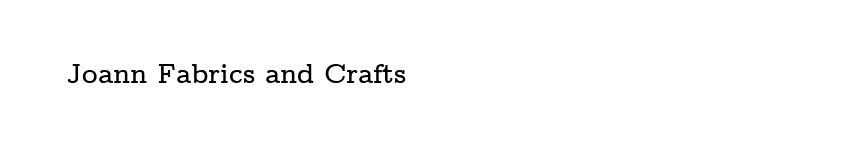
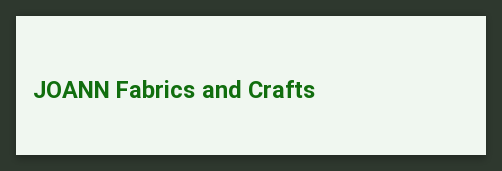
- Joann Fabrics and Crafts
+ JOANN Fabrics and Crafts

